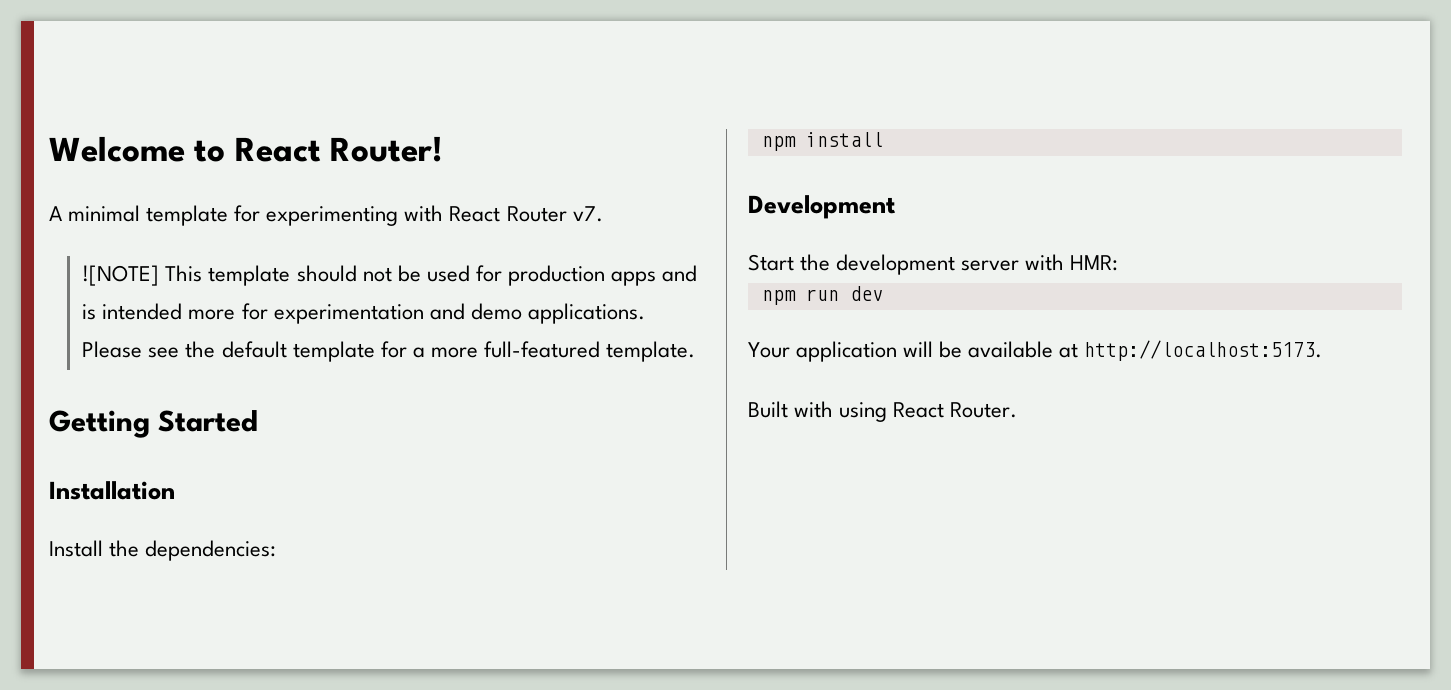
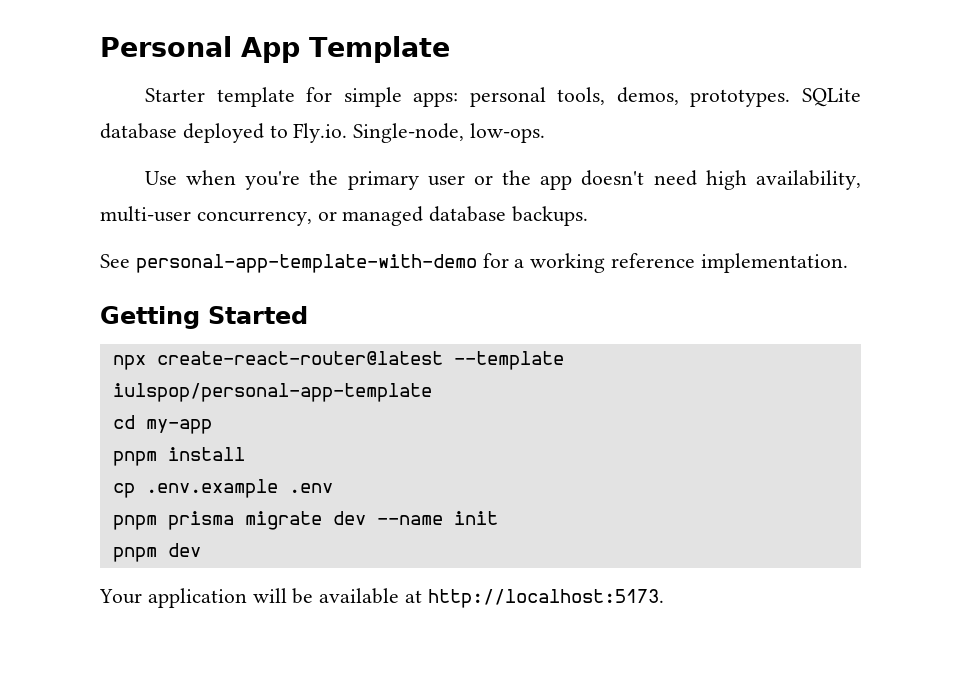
- Welcome to React Router!
- A minimal template for experimenting with React Router v7.
- ![NOTE] This template should not be used for production apps and is intended more for experimentation and demo applications. Please see the default template for a more full-featured template.
+ Personal App Template
+ Starter template for simple apps: personal tools, demos, prototypes. SQLite database deployed to Fly.io. Single-node, low-ops.
+ Use when you're the primary user or the app doesn't need high availability, multi-user concurrency, or managed database backups.
+ See personal-app-template-with-demo for a working reference implementation.
  Getting Started
- Installation
- Install the dependencies:
- npm install
- Development
- Start the development server with HMR:
- npm run dev
+ npx create-react-router@latest --template iulspop/personal-app-template
+ cd my-app
+ pnpm install
+ cp .env.example .env
+ pnpm prisma migrate dev --name init
+ pnpm dev
- Built with using React Router.

